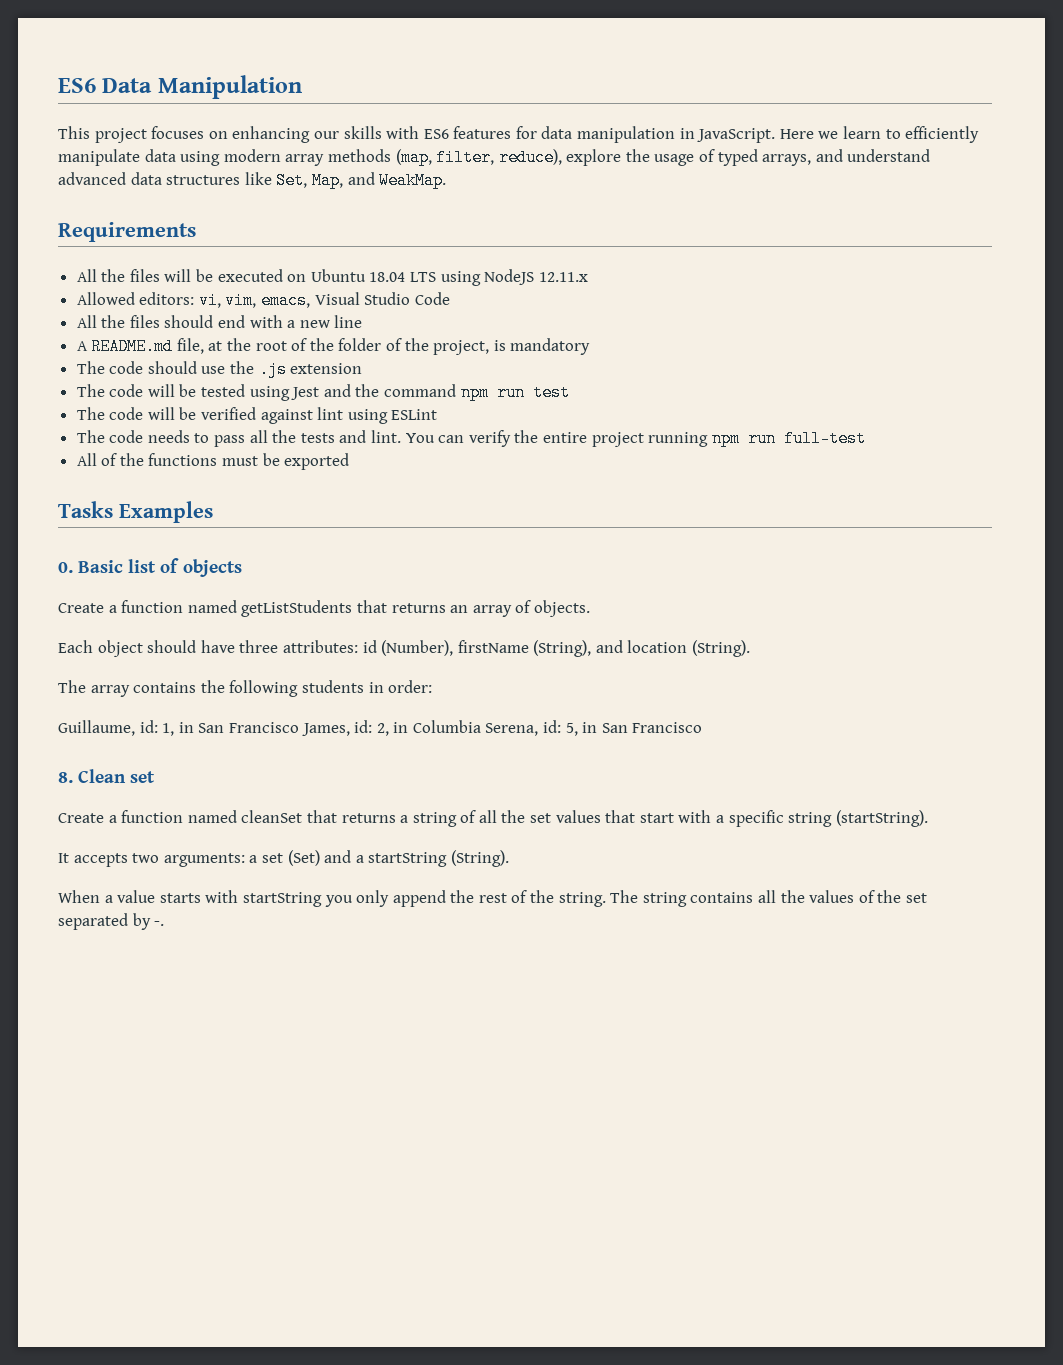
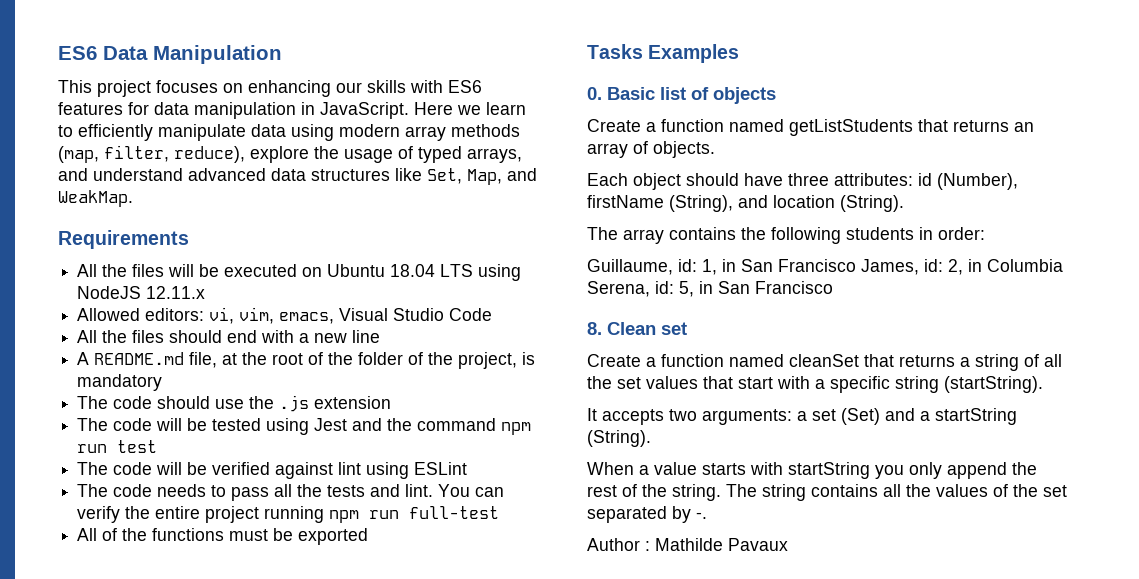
+ Author : Mathilde Pavaux

